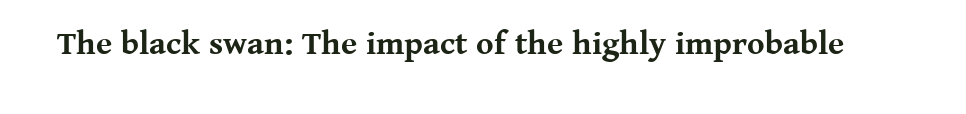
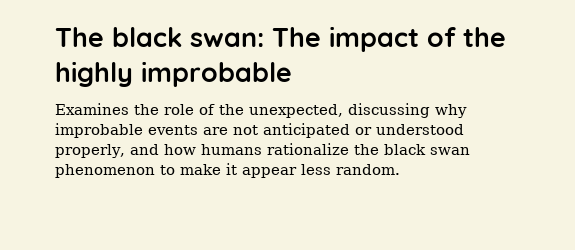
+ Examines the role of the unexpected, discussing why improbable events are not anticipated or understood properly, and how humans rationalize the black swan phenomenon to make it appear less random.

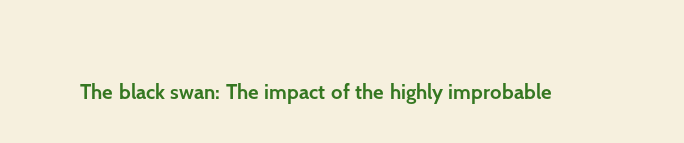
- Examines the role of the unexpected, discussing why improbable events are not anticipated or understood properly, and how humans rationalize the black swan phenomenon to make it appear less random.

